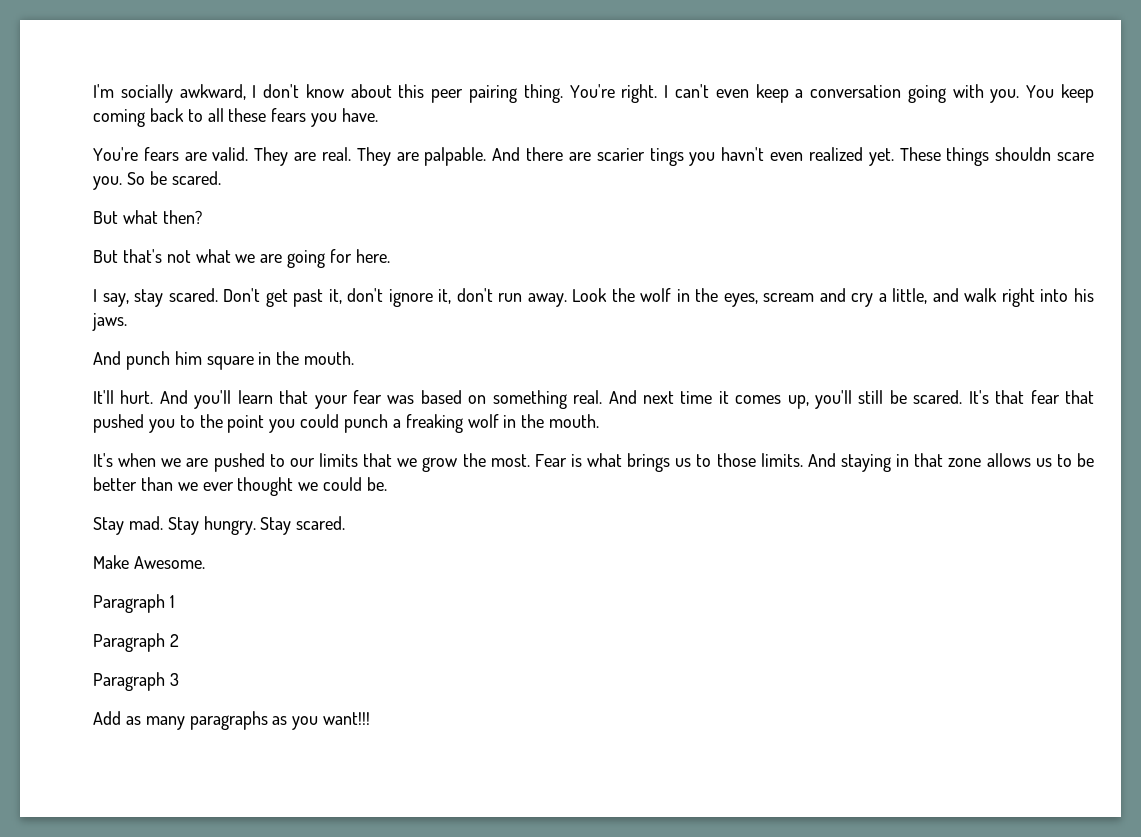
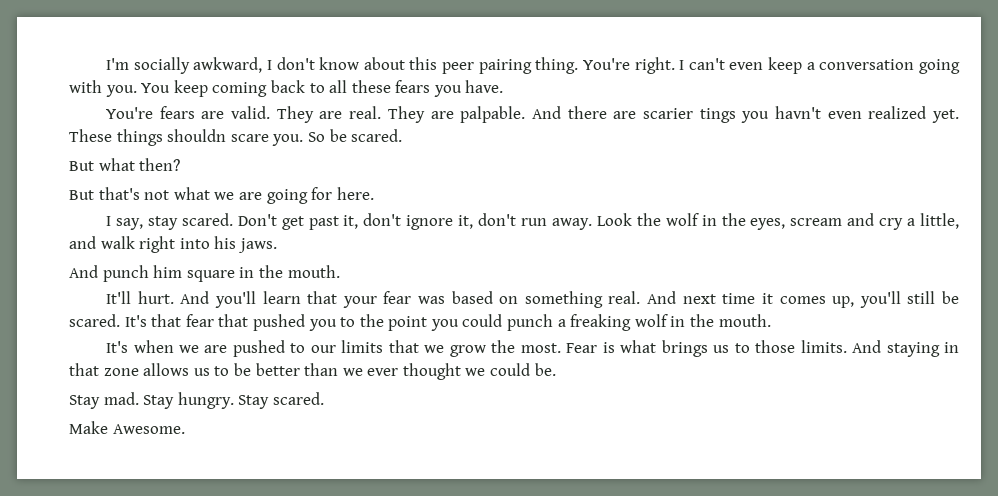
- Paragraph 1
- Paragraph 2
- Paragraph 3
- Add as many paragraphs as you want!!!

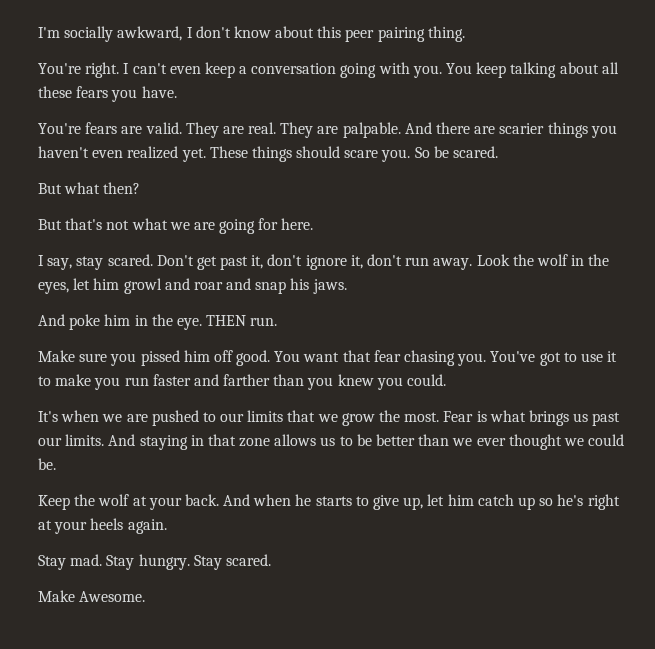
- I'm socially awkward, I don't know about this peer pairing thing. You're right.
+ I'm socially awkward, I don't know about this peer pairing thing.
+ You're right.
- You keep coming back to all these fears you have.
+ You keep talking about all these fears you have.
- And there are scarier tings you havn't even realized yet.
+ And there are scarier things you haven't even realized yet.
- These things shouldn scare you.
+ These things should scare you.
- Look the wolf in the eyes, scream and cry a little, and walk right into his jaws.
- And punch him square in the mouth.
- It'll hurt. And you'll learn that your fear was based on something real. And next time it comes up, you'll still be scared. It's that fear that pushed you to the point you could punch a freaking wolf in the mouth.
+ Look the wolf in the eyes, let him growl and roar and snap his jaws.
+ And poke him in the eye. THEN run.
+ Make sure you pissed him off good. You want that fear chasing you. You've got to use it to make you run faster and farther than you knew you could.
- Fear is what brings us to those limits.
+ Fear is what brings us past our limits.
+ Keep the wolf at your back. And when he starts to give up, let him catch up so he's right at your heels again.

